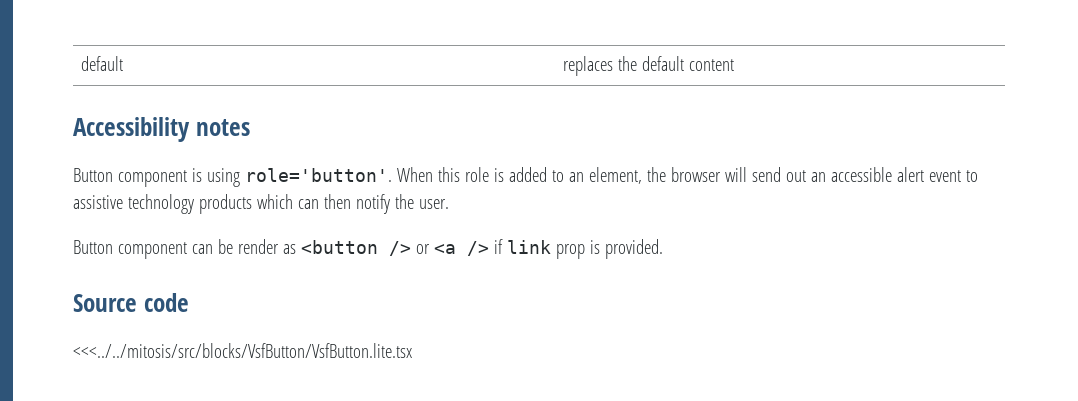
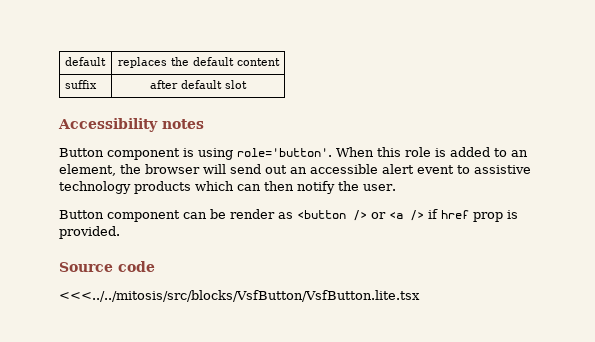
+ suffix | after default slot
- Button component can be render as <button /> or <a /> if link prop is provided.
+ Button component can be render as <button /> or <a /> if href prop is provided.

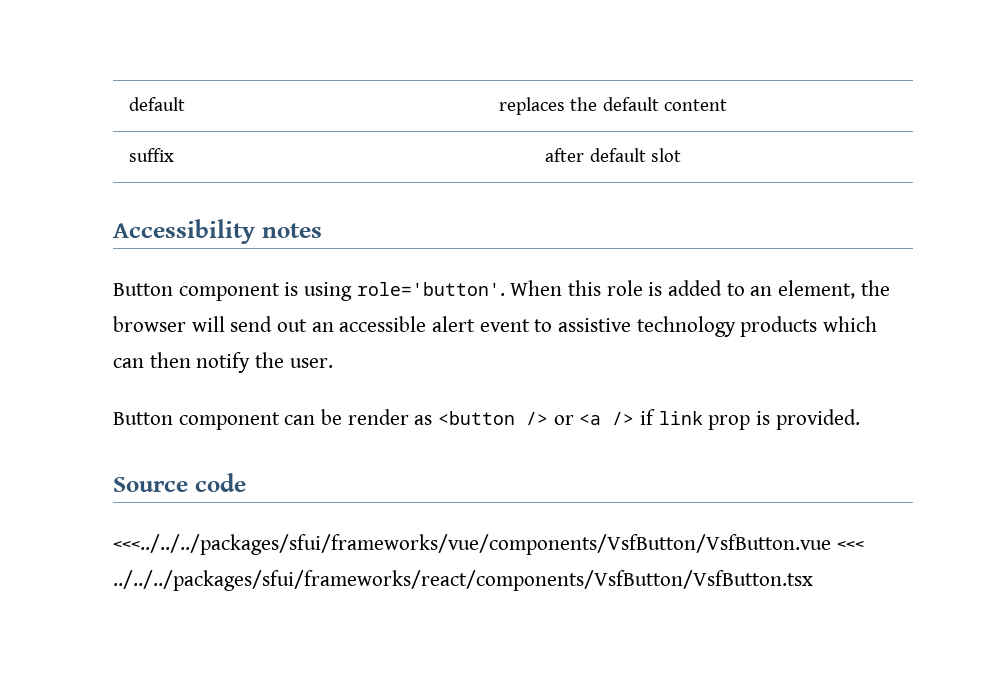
- Button component can be render as <button /> or <a /> if href prop is provided.
+ Button component can be render as <button /> or <a /> if link prop is provided.
- <<<../../mitosis/src/blocks/VsfButton/VsfButton.lite.tsx
+ <<<../../../packages/sfui/frameworks/vue/components/VsfButton/VsfButton.vue <<< ../../../packages/sfui/frameworks/react/components/VsfButton/VsfButton.tsx

